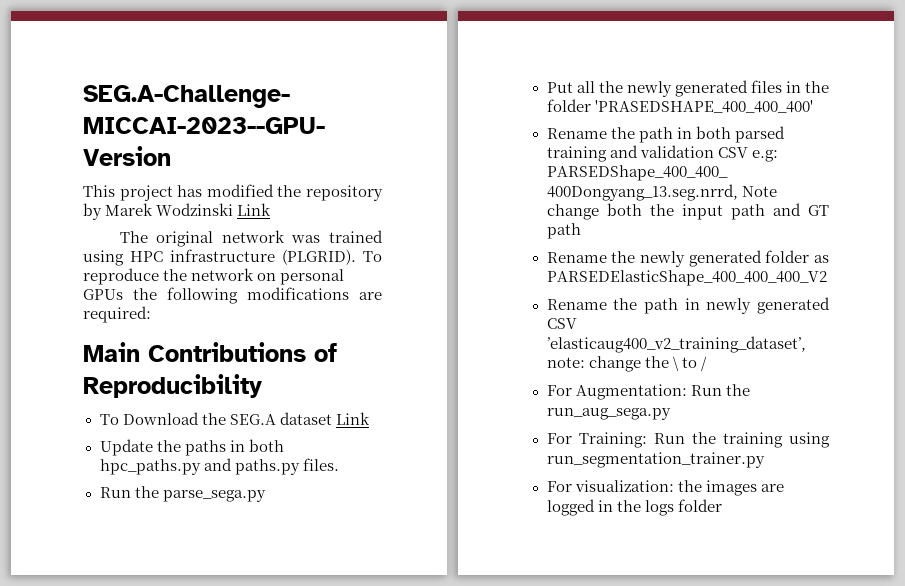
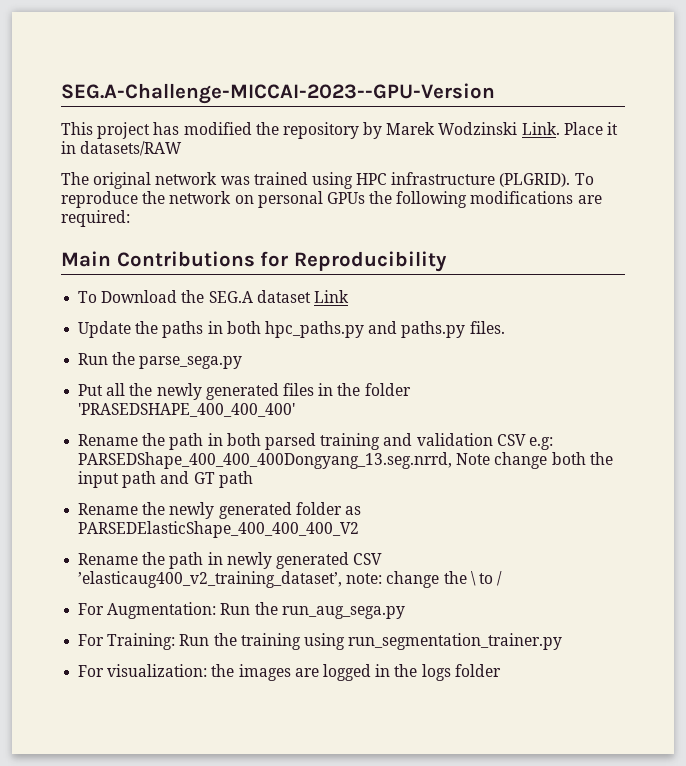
- This project has modified the repository by Marek Wodzinski Link
+ This project has modified the repository by Marek Wodzinski Link. Place it in datasets/RAW
- Main Contributions of Reproducibility
+ Main Contributions for Reproducibility

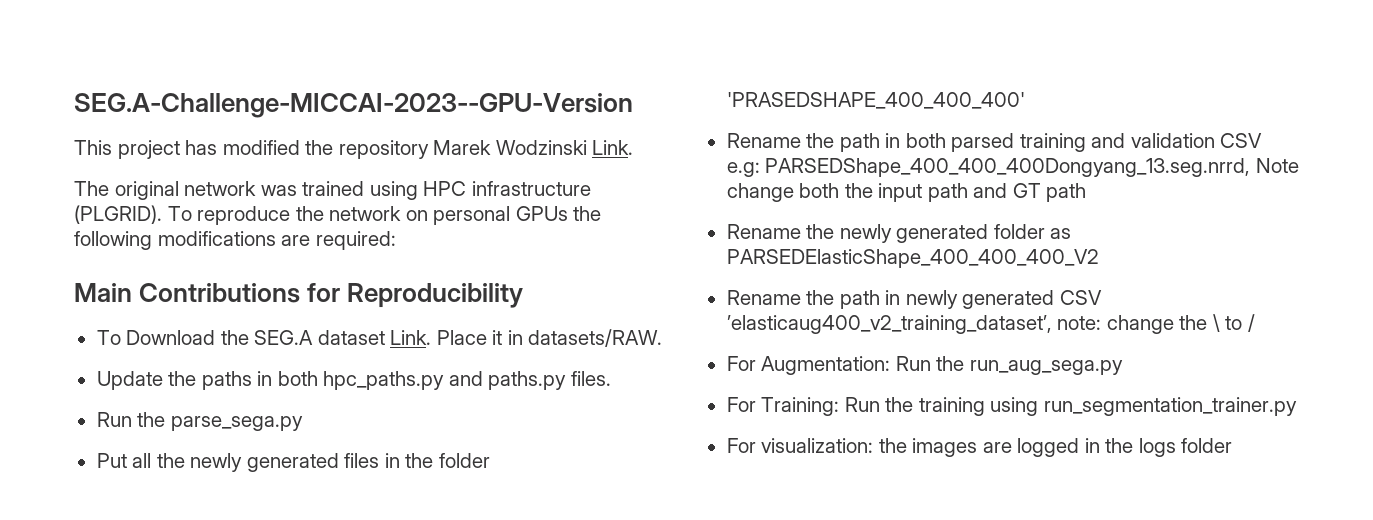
- This project has modified the repository by Marek Wodzinski Link. Place it in datasets/RAW
+ This project has modified the repository Marek Wodzinski Link.
- To Download the SEG.A dataset Link
+ To Download the SEG.A dataset Link. Place it in datasets/RAW.

